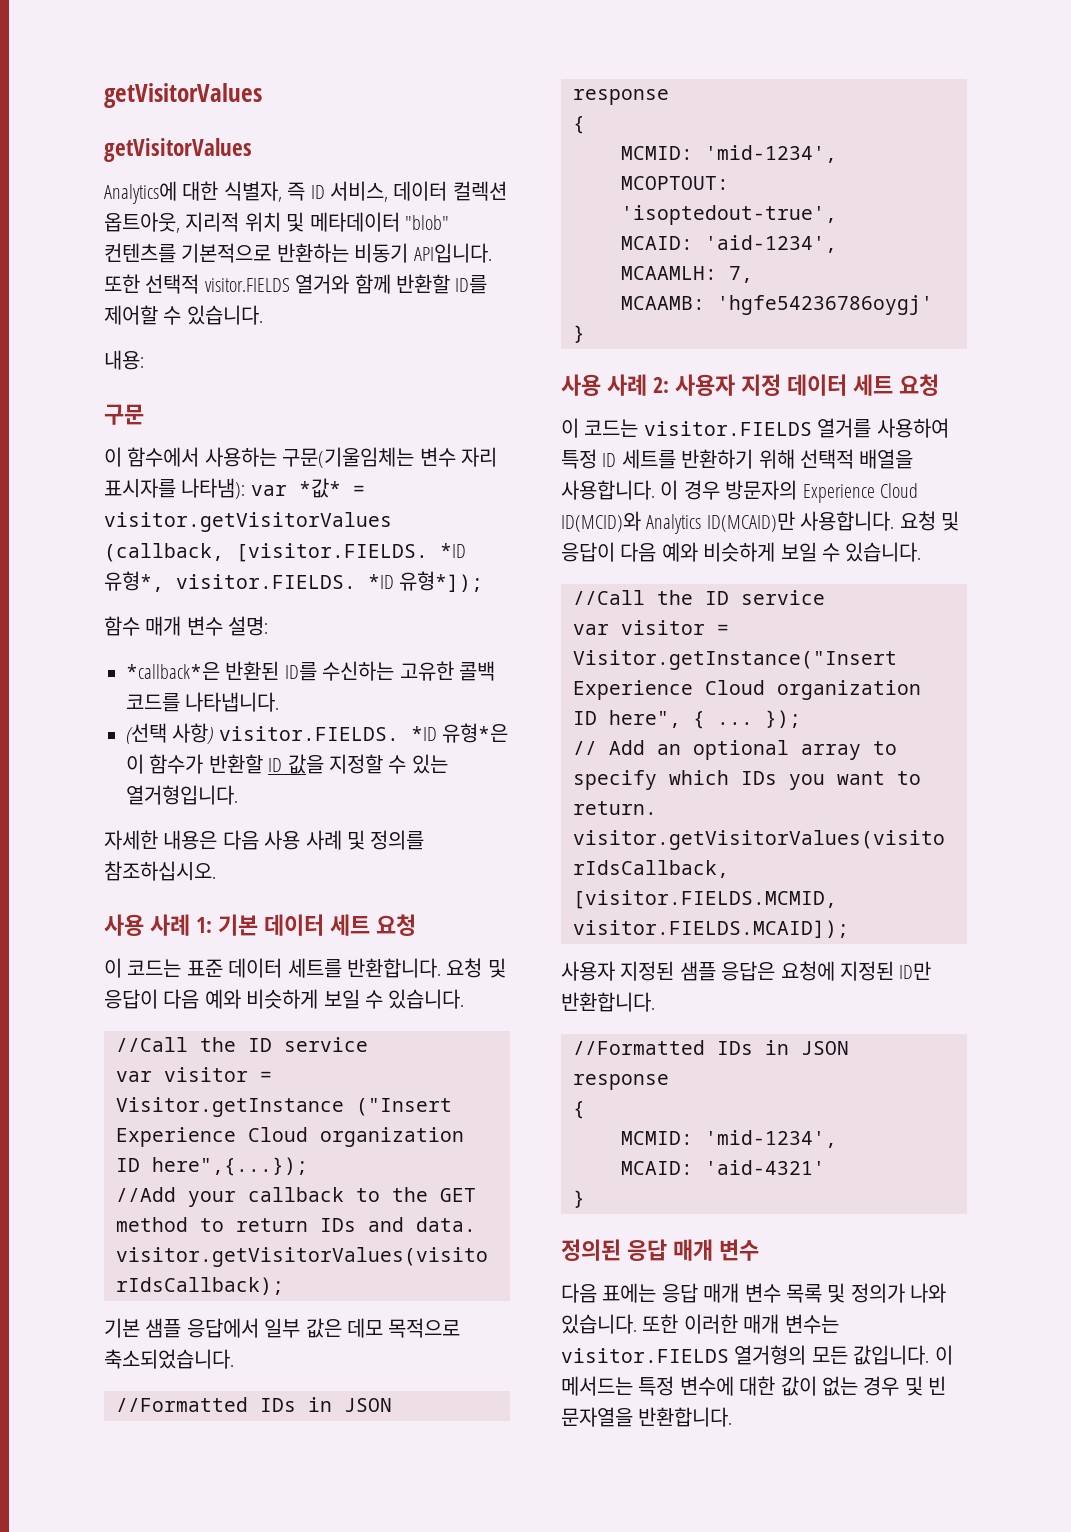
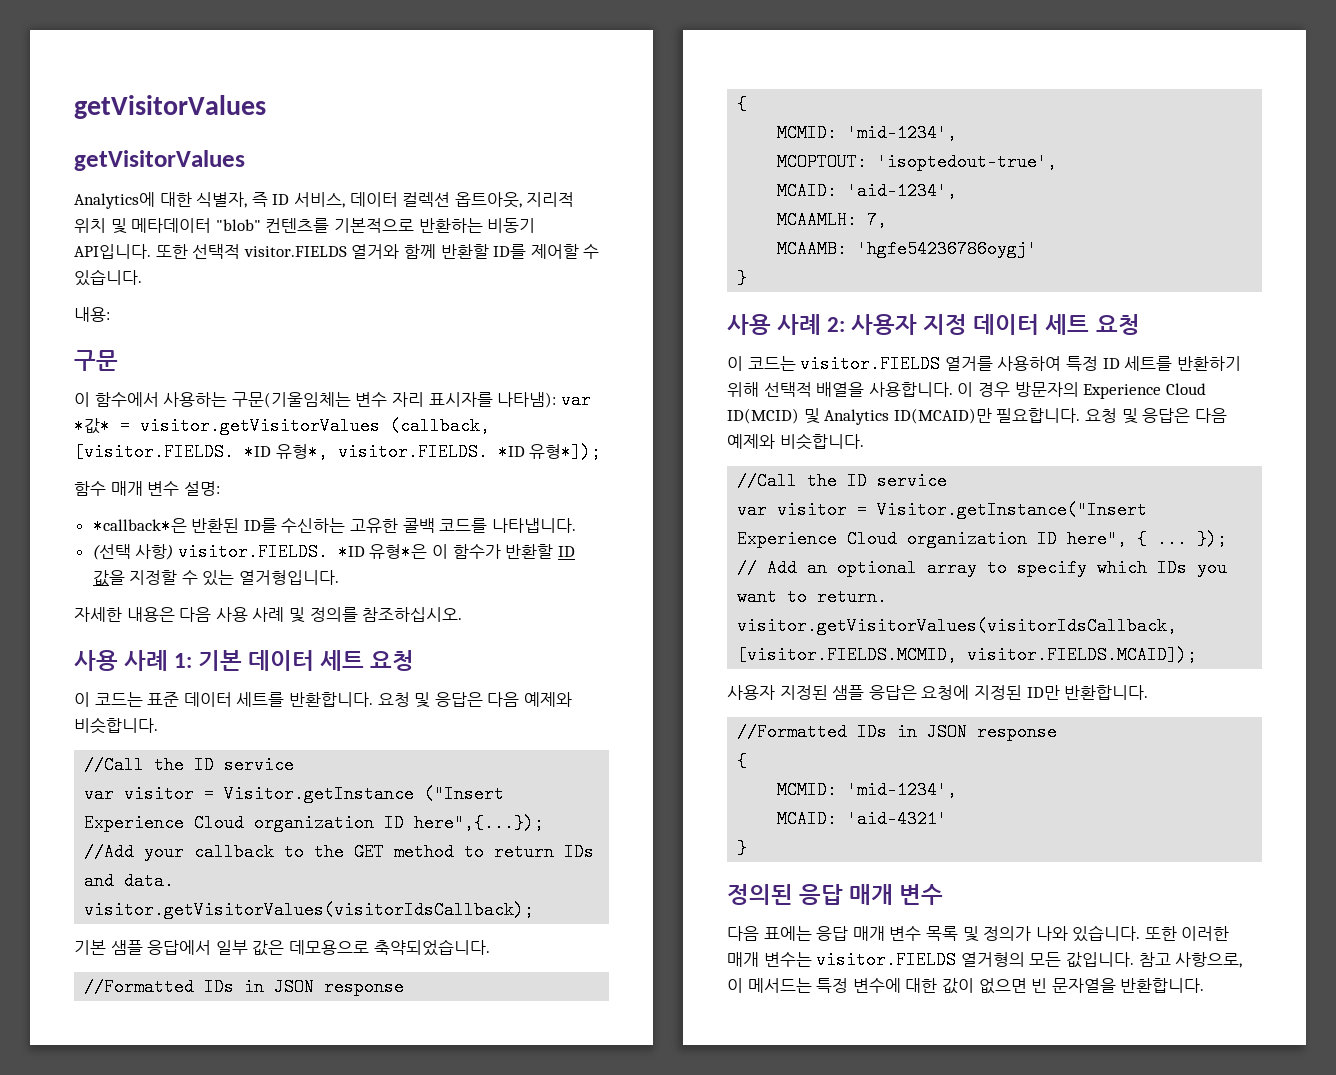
- 이 코드는 표준 데이터 세트를 반환합니다. 요청 및 응답이 다음 예와 비슷하게 보일 수 있습니다.
+ 이 코드는 표준 데이터 세트를 반환합니다. 요청 및 응답은 다음 예제와 비슷합니다.
- 기본 샘플 응답에서 일부 값은 데모 목적으로 축소되었습니다.
+ 기본 샘플 응답에서 일부 값은 데모용으로 축약되었습니다.
- 이 경우 방문자의 Experience Cloud ID(MCID)와 Analytics ID(MCAID)만 사용합니다. 요청 및 응답이 다음 예와 비슷하게 보일 수 있습니다.
+ 이 경우 방문자의 Experience Cloud ID(MCID) 및 Analytics ID(MCAID)만 필요합니다. 요청 및 응답은 다음 예제와 비슷합니다.
- 이 메서드는 특정 변수에 대한 값이 없는 경우 및 빈 문자열을 반환합니다.
+ 참고 사항으로, 이 메서드는 특정 변수에 대한 값이 없으면 빈 문자열을 반환합니다.

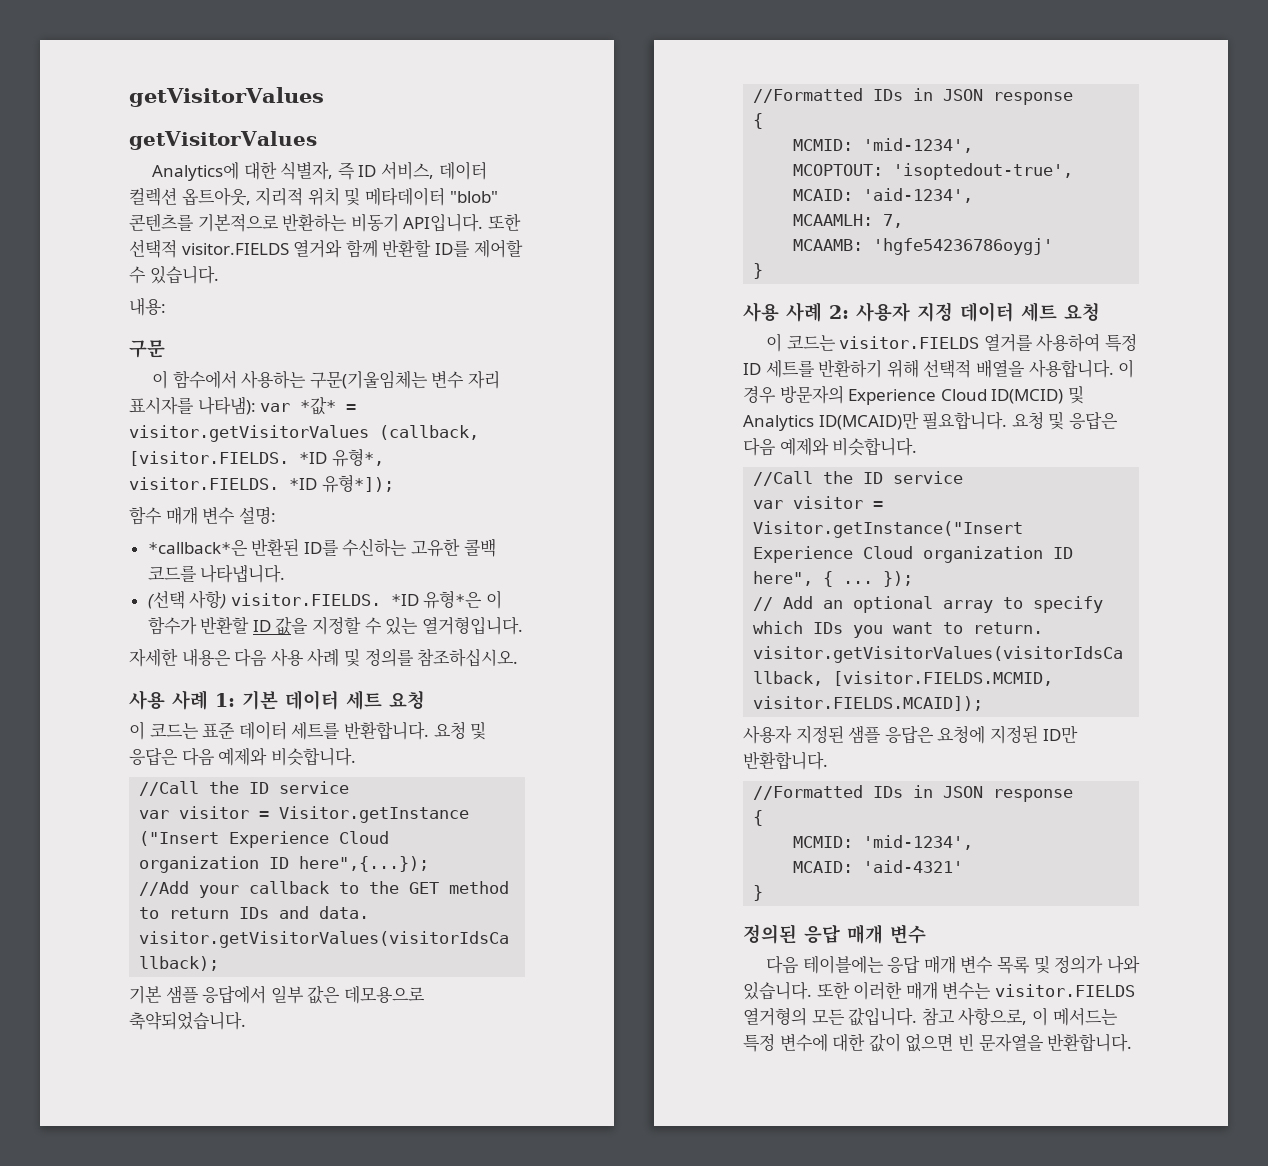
- Analytics에 대한 식별자, 즉 ID 서비스, 데이터 컬렉션 옵트아웃, 지리적 위치 및 메타데이터 "blob" 컨텐츠를 기본적으로 반환하는 비동기 API입니다.
+ Analytics에 대한 식별자, 즉 ID 서비스, 데이터 컬렉션 옵트아웃, 지리적 위치 및 메타데이터 "blob" 콘텐츠를 기본적으로 반환하는 비동기 API입니다.
- 다음 표에는 응답 매개 변수 목록 및 정의가 나와 있습니다.
+ 다음 테이블에는 응답 매개 변수 목록 및 정의가 나와 있습니다.

